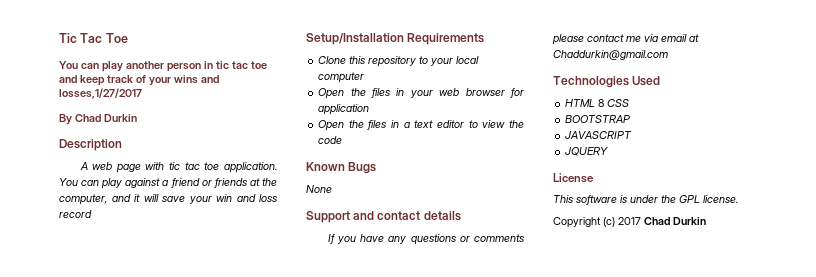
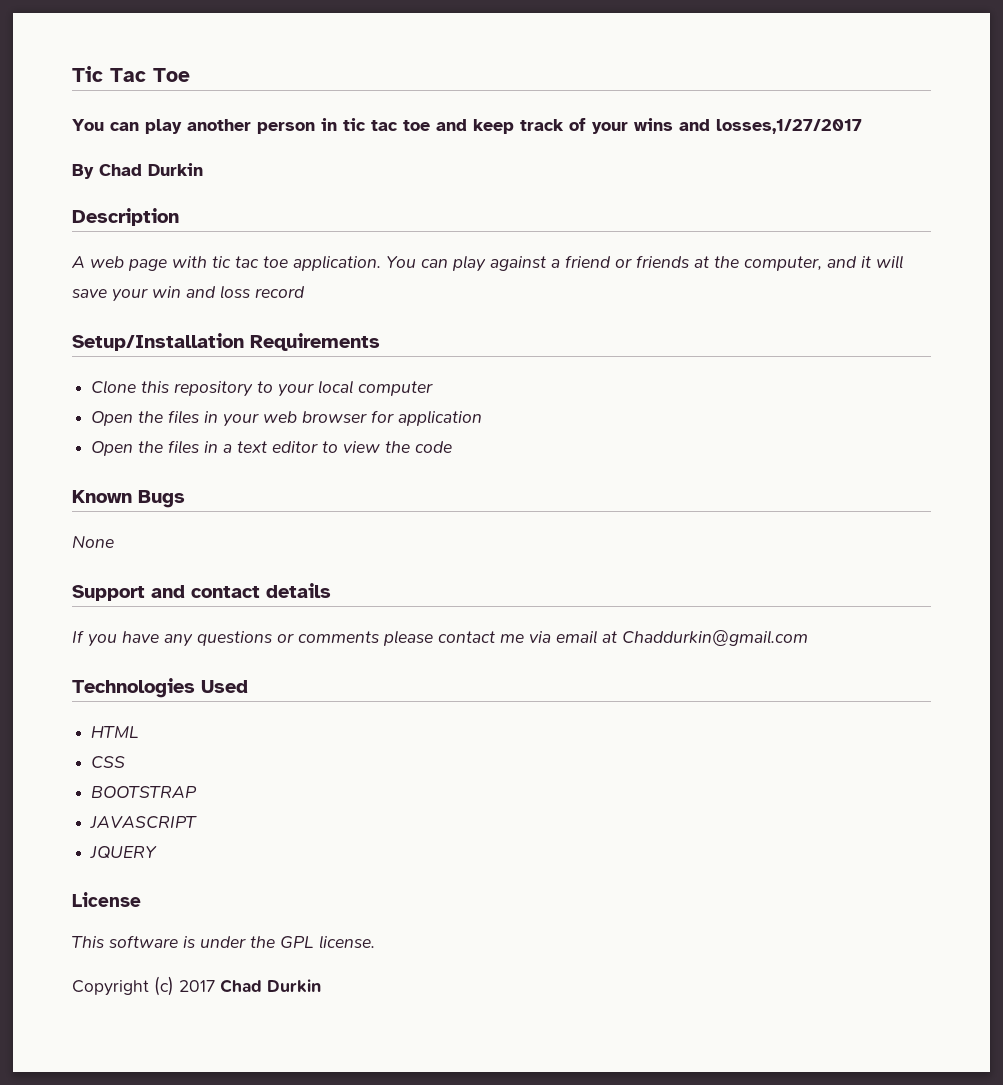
- HTML 8 CSS
+ HTML
+ CSS

